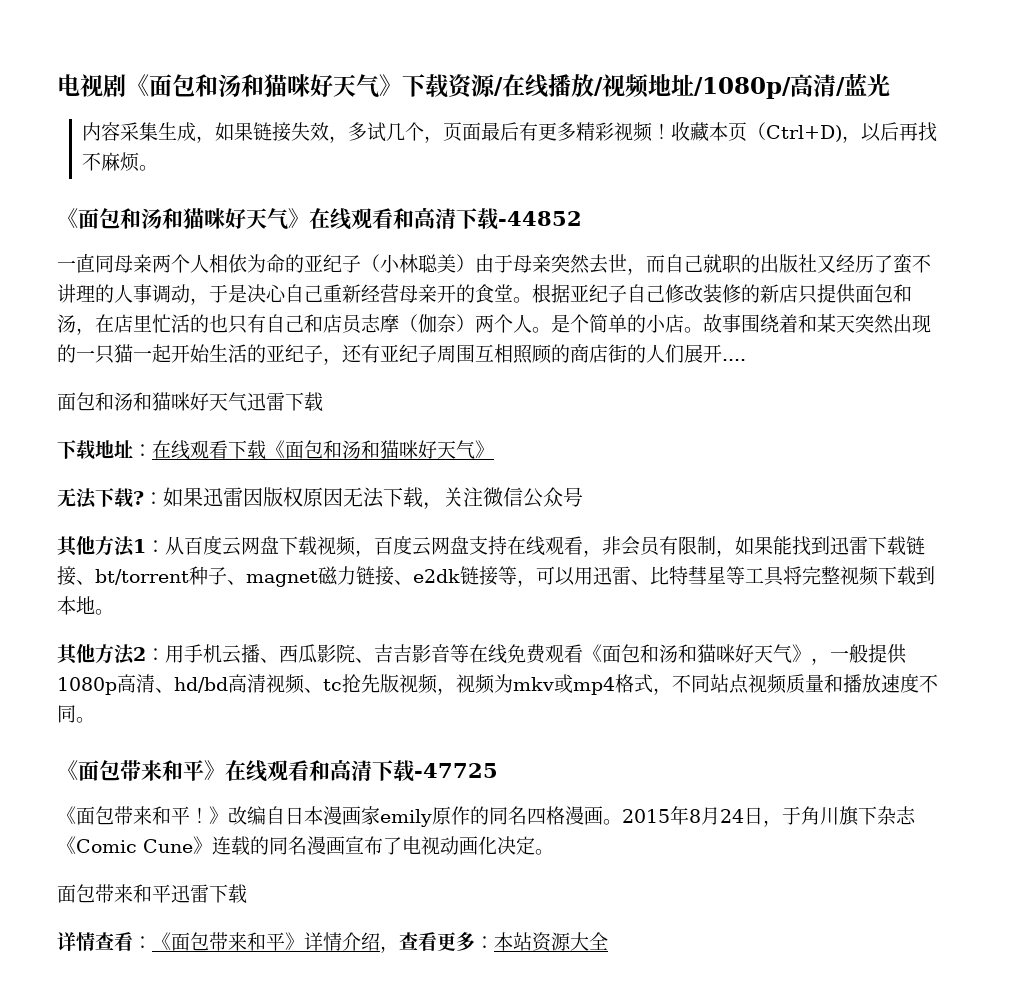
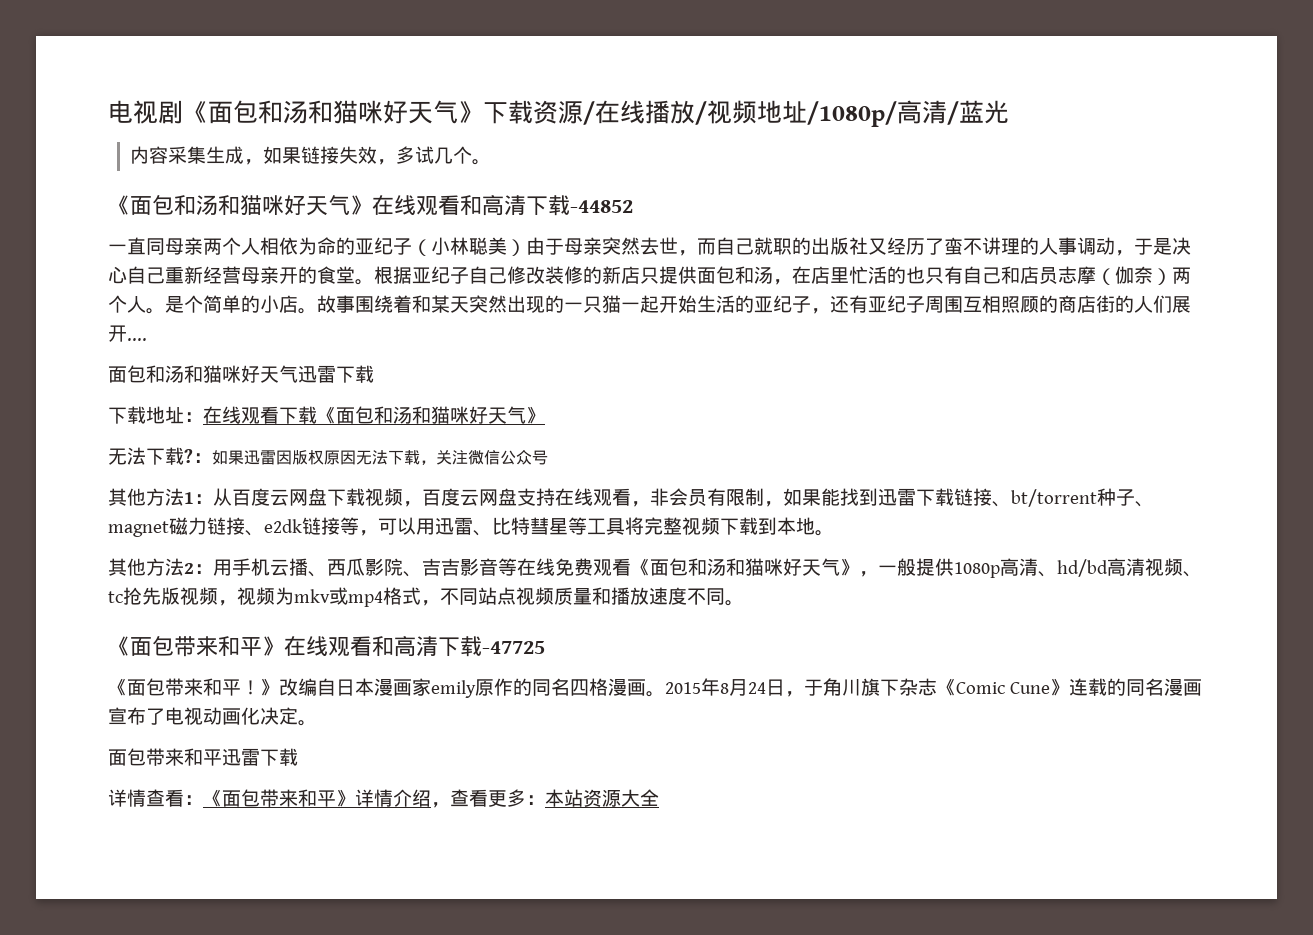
- 内容采集生成，如果链接失效，多试几个，页面最后有更多精彩视频！收藏本页（Ctrl+D)，以后再找不麻烦。
+ 内容采集生成，如果链接失效，多试几个。

